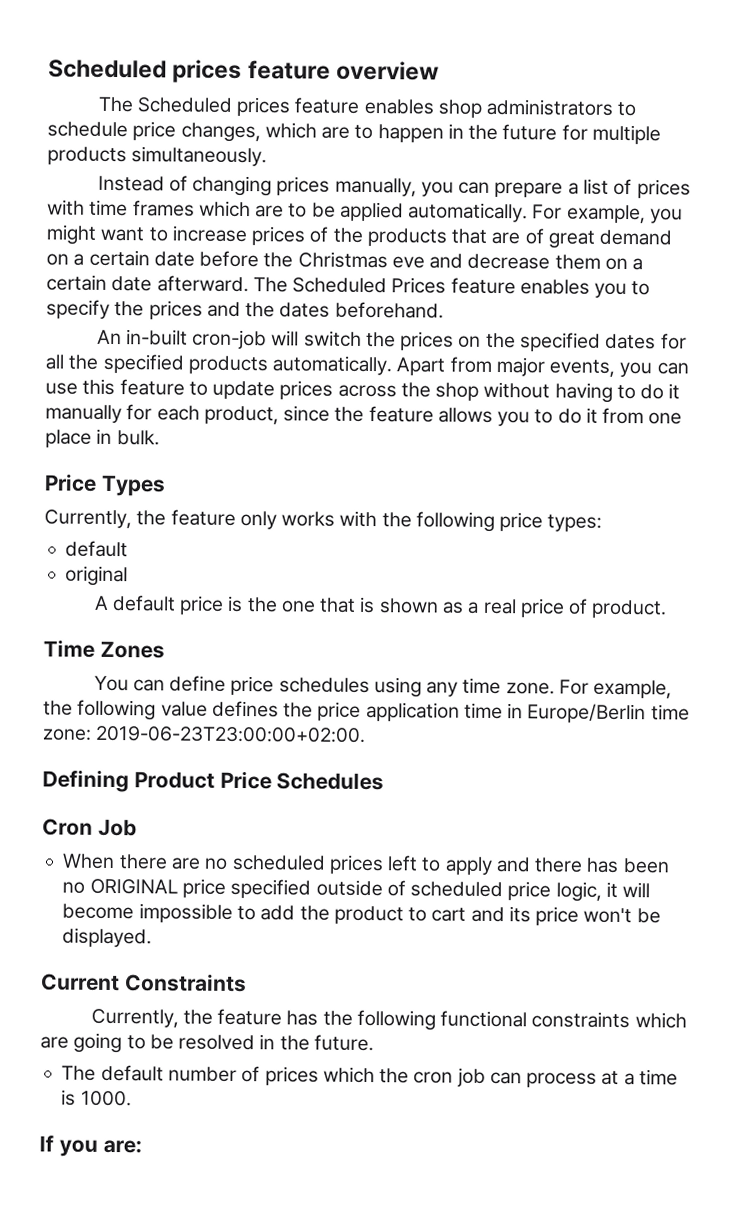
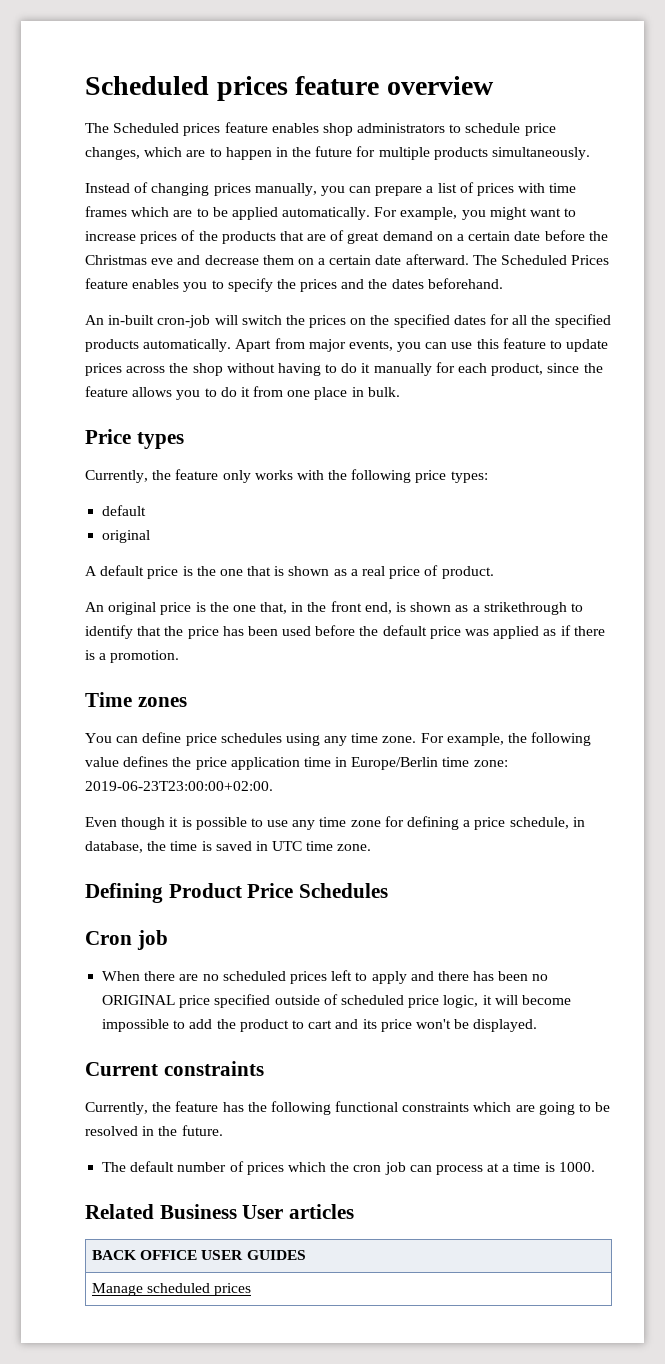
- Price Types
+ Price types
+ An original price is the one that, in the front end, is shown as a strikethrough to identify that the price has been used before the default price was applied as if there is a promotion.
- Time Zones
+ Time zones
+ Even though it is possible to use any time zone for defining a price schedule, in database, the time is saved in UTC time zone.
- Cron Job
+ Cron job
- Current Constraints
+ Current constraints
- If you are:
+ Related Business User articles
+ BACK OFFICE USER GUIDES
+ Manage scheduled prices

